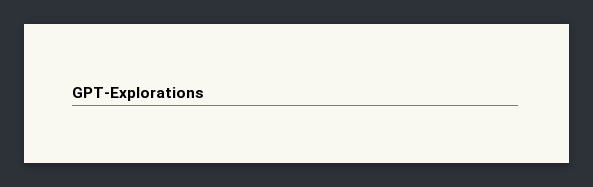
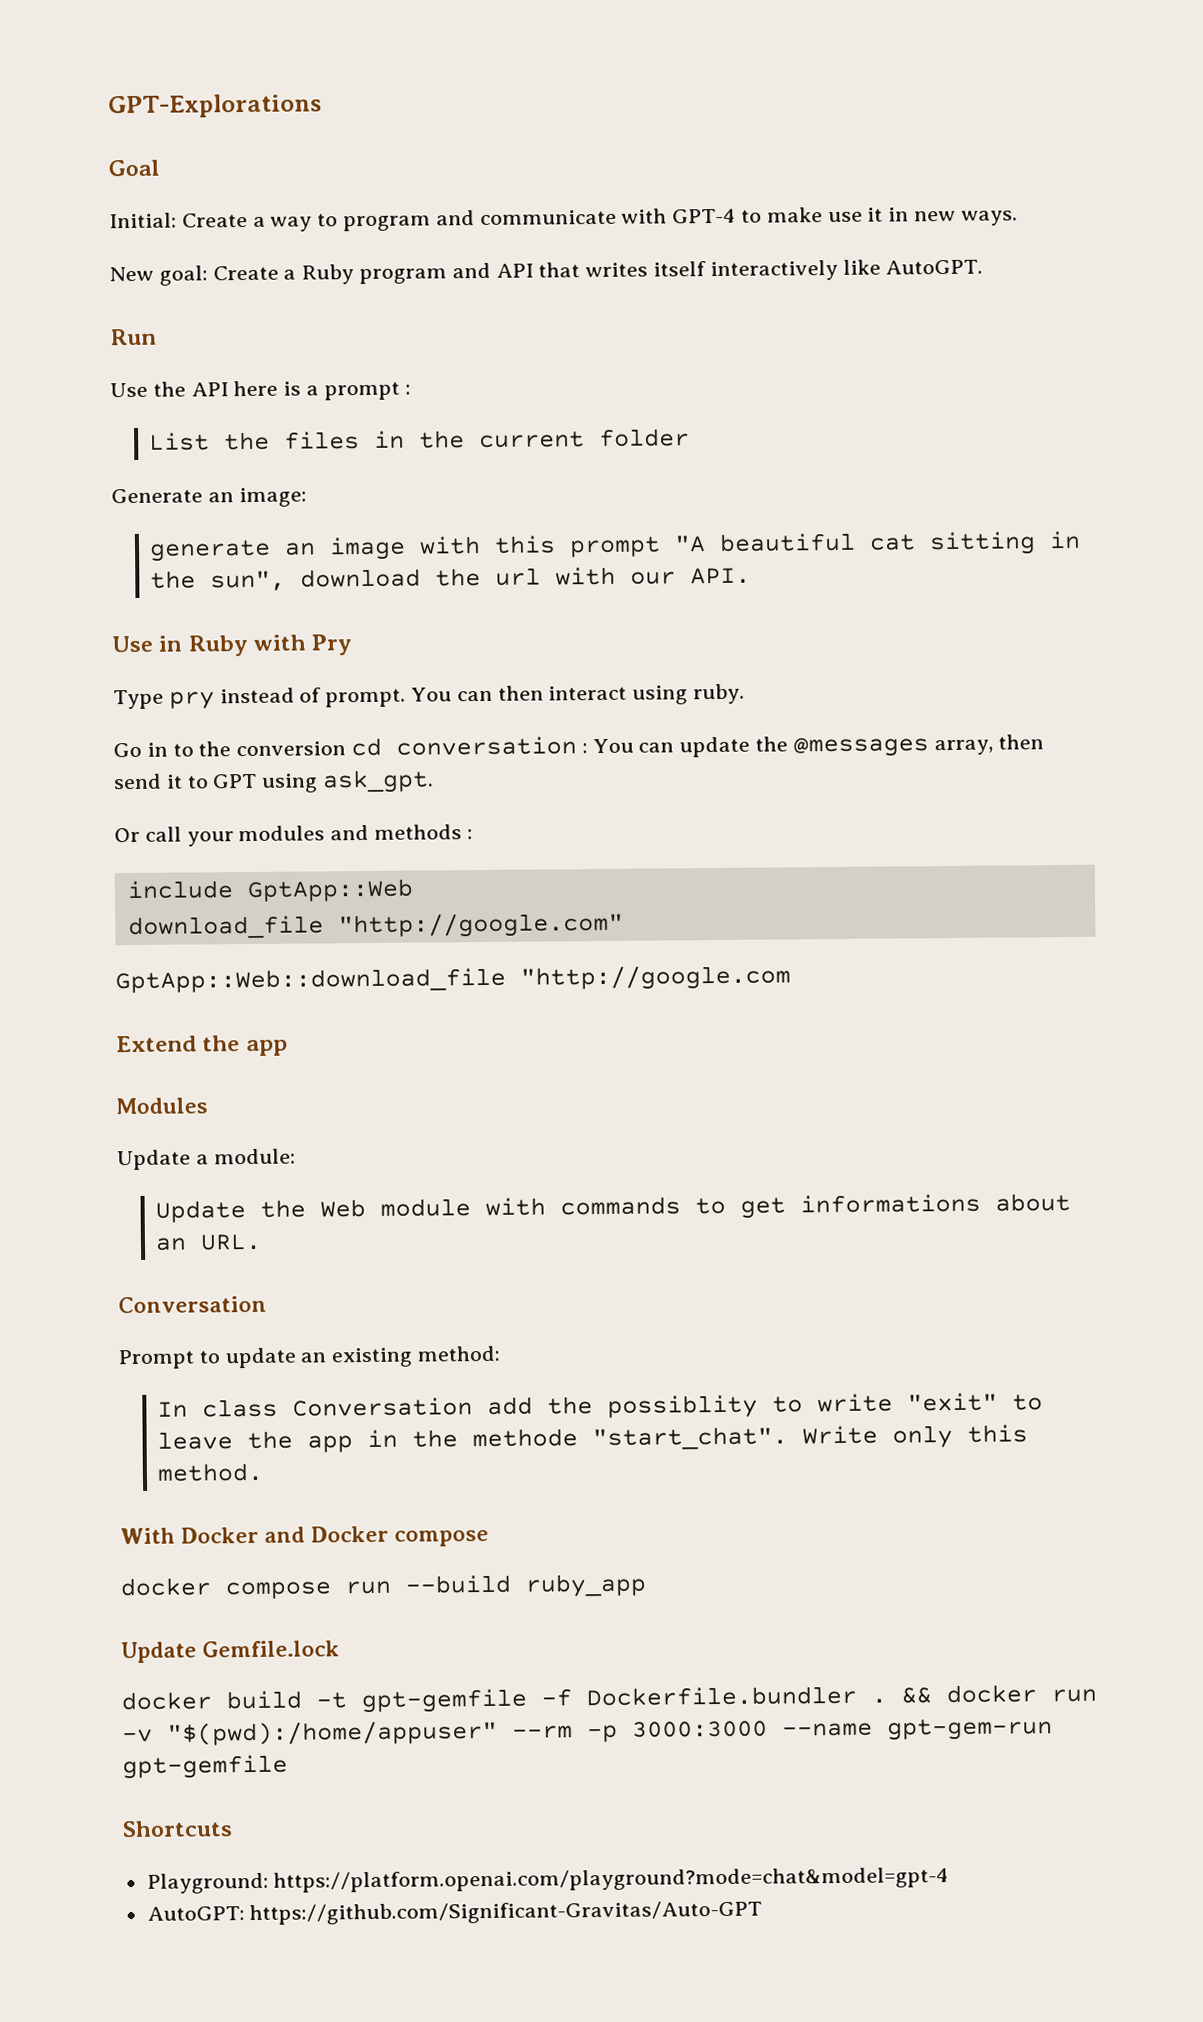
+ Goal
+ Initial: Create a way to program and communicate with GPT-4 to make use it in new ways.
+ New goal: Create a Ruby program and API that writes itself interactively like AutoGPT.
+ Run
+ Use the API here is a prompt :
+ List the files in the current folder
+ Generate an image:
+ generate an image with this prompt "A beautiful cat sitting in the sun", download the url with our API.
+ Use in Ruby with Pry
+ Type pry instead of prompt. You can then interact using ruby.
+ Go in to the conversion cd conversation : You can update the @messages array, then send it to GPT using ask_gpt.
+ Or call your modules and methods :
+ include GptApp::Web
+ download_file "http://google.com"
+ GptApp::Web::download_file "http://google.com
+ Extend the app
+ Modules
+ Update a module:
+ Update the Web module with commands to get informations about an URL.
+ Conversation
+ Prompt to update an existing method:
+ In class Conversation add the possiblity to write "exit" to leave the app in the methode "start_chat". Write only this method.
+ With Docker and Docker compose
+ docker compose run --build ruby_app
+ Update Gemfile.lock
+ docker build -t gpt-gemfile -f Dockerfile.bundler . && docker run -v "$(pwd):/home/appuser" --rm -p 3000:3000 --name gpt-gem-run gpt-gemfile
+ Shortcuts
+ Playground: https://platform.openai.com/playground?mode=chat&model=gpt-4
+ AutoGPT: https://github.com/Significant-Gravitas/Auto-GPT

